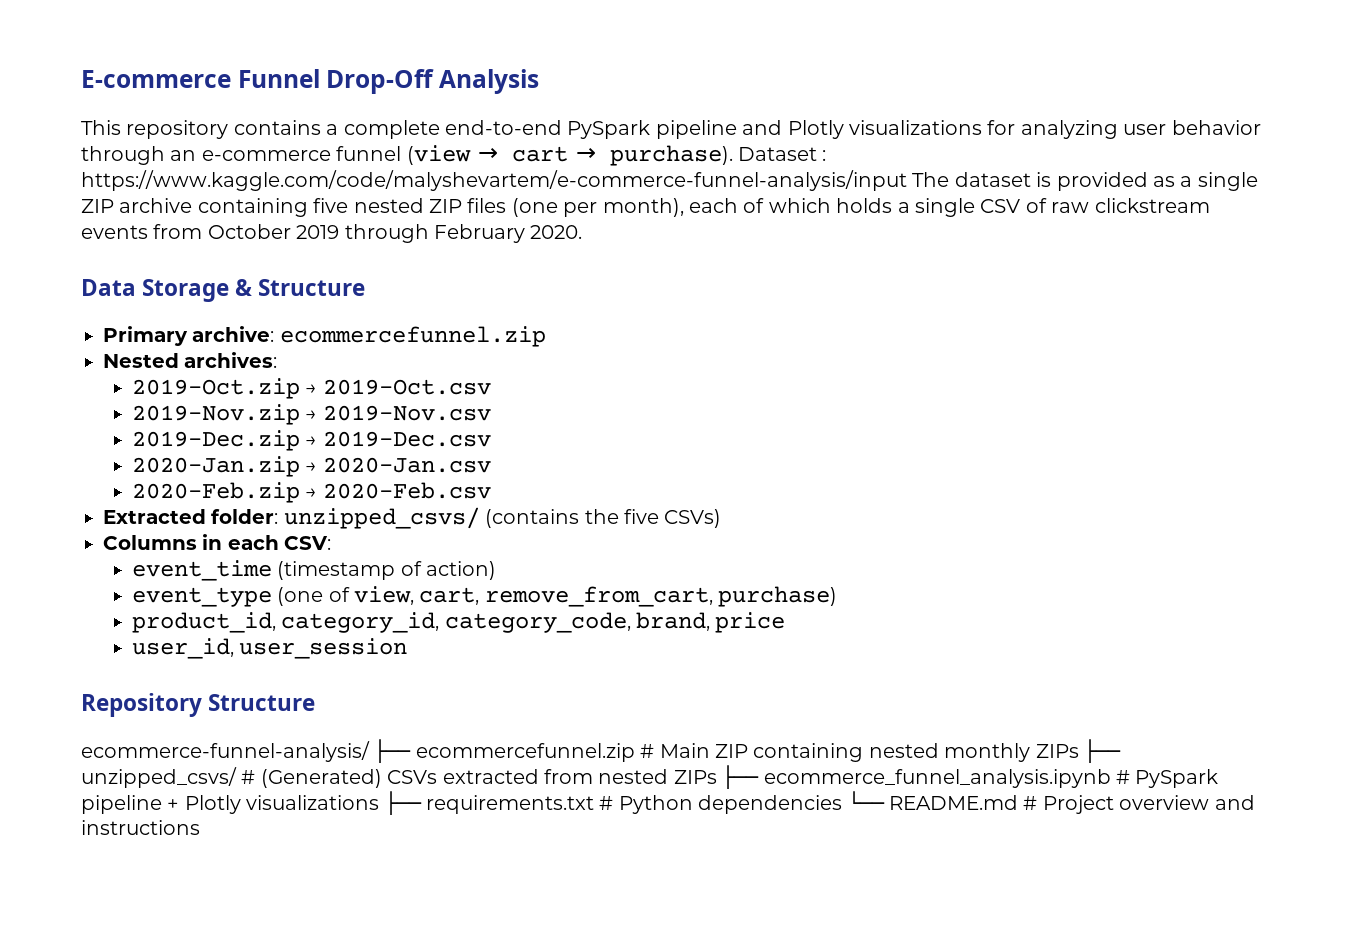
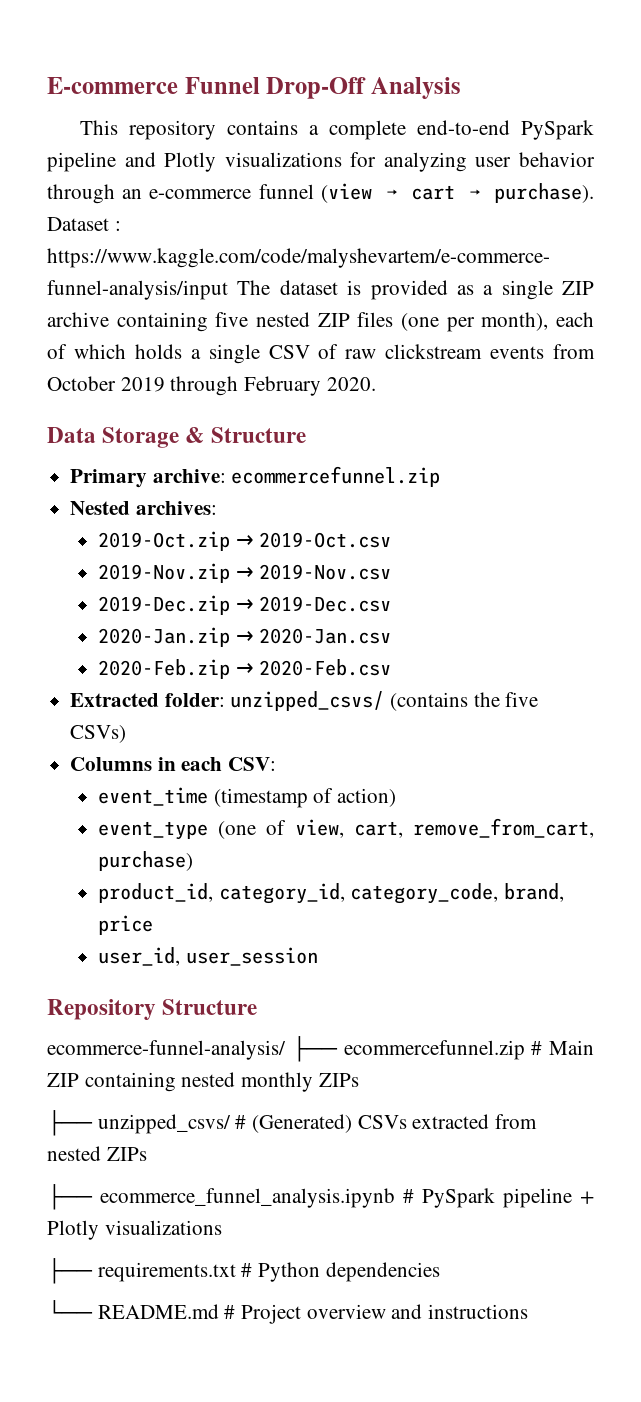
- ecommerce-funnel-analysis/ ├── ecommercefunnel.zip # Main ZIP containing nested monthly ZIPs ├── unzipped_csvs/ # (Generated) CSVs extracted from nested ZIPs ├── ecommerce_funnel_analysis.ipynb # PySpark pipeline + Plotly visualizations ├── requirements.txt # Python dependencies └── README.md # Project overview and instructions
+ ecommerce-funnel-analysis/ ├── ecommercefunnel.zip # Main ZIP containing nested monthly ZIPs
+ ├── unzipped_csvs/ # (Generated) CSVs extracted from nested ZIPs
+ ├── ecommerce_funnel_analysis.ipynb # PySpark pipeline + Plotly visualizations
+ ├── requirements.txt # Python dependencies
+ └── README.md # Project overview and instructions

